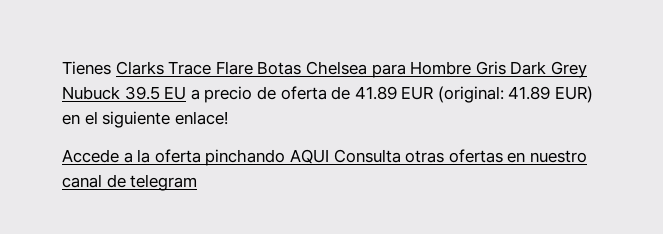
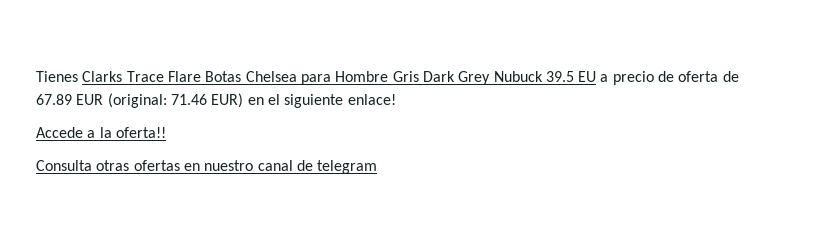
- Tienes Clarks Trace Flare Botas Chelsea para Hombre Gris Dark Grey Nubuck 39.5 EU a precio de oferta de 41.89 EUR (original: 41.89 EUR) en el siguiente enlace!
+ Tienes Clarks Trace Flare Botas Chelsea para Hombre Gris Dark Grey Nubuck 39.5 EU a precio de oferta de 67.89 EUR (original: 71.46 EUR) en el siguiente enlace!
- Accede a la oferta pinchando AQUI Consulta otras ofertas en nuestro canal de telegram
+ Accede a la oferta!!
+ Consulta otras ofertas en nuestro canal de telegram

